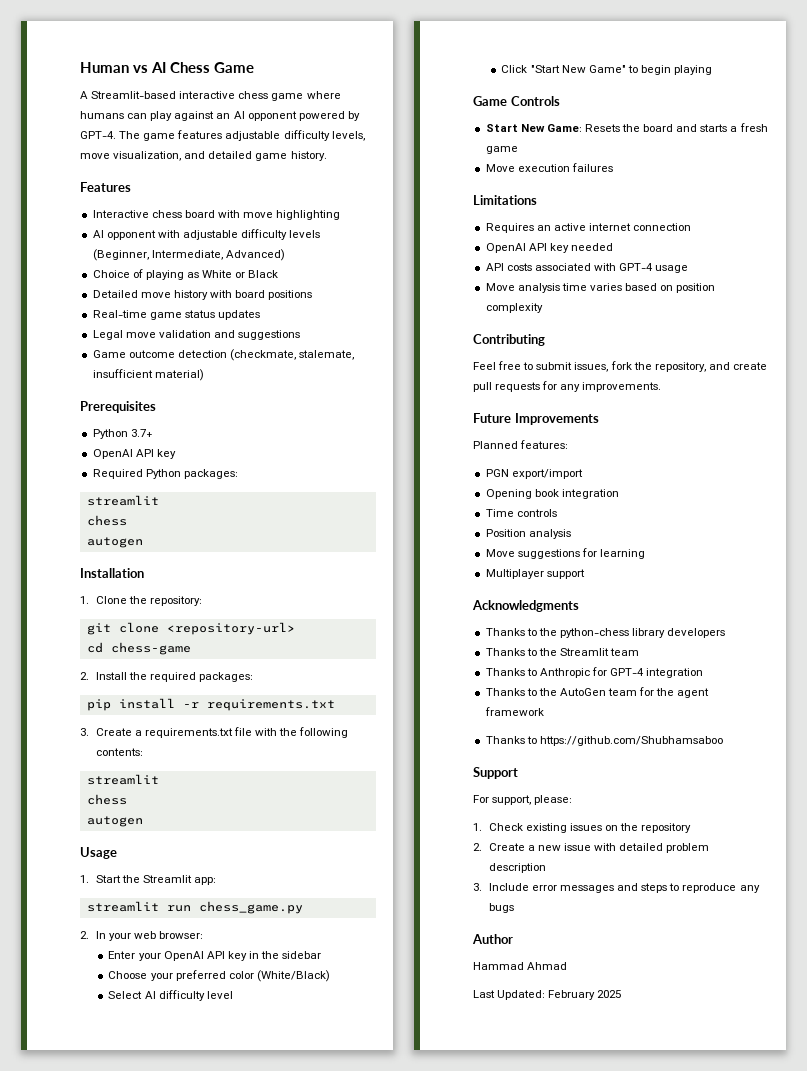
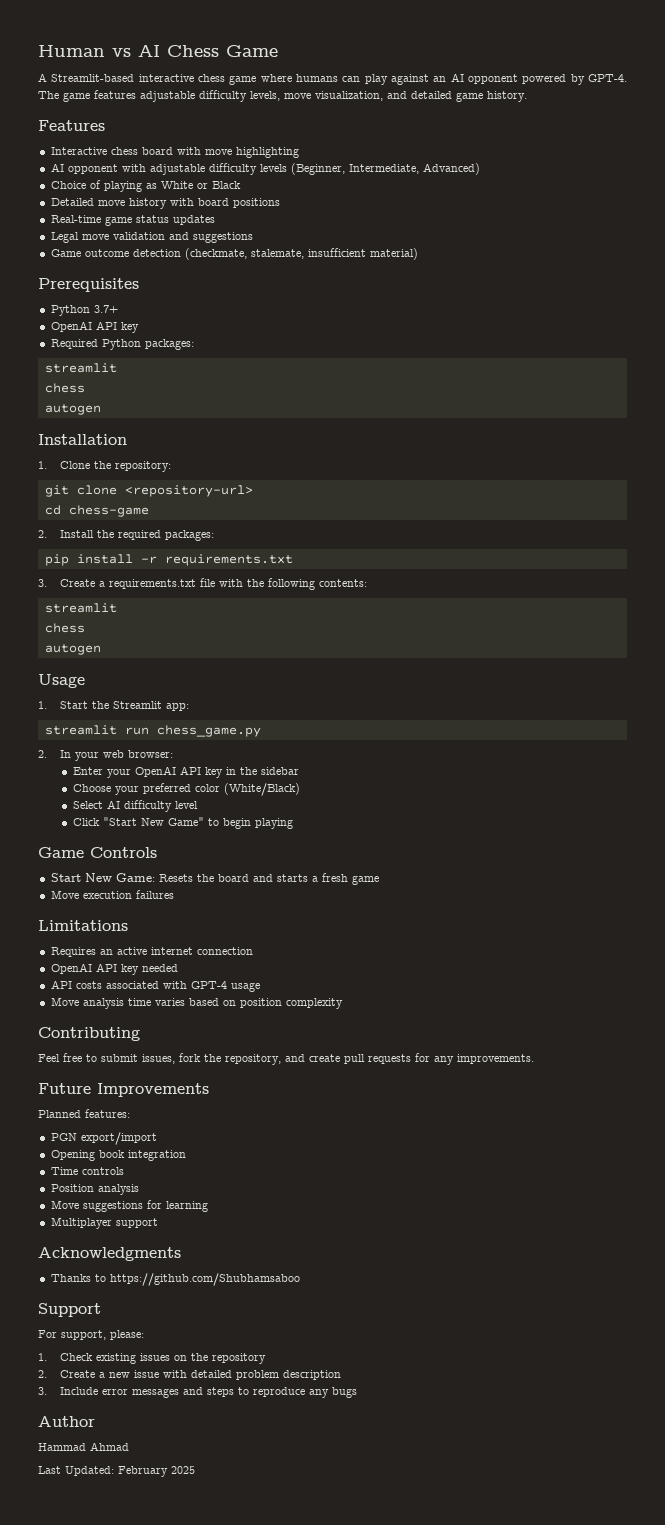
- Thanks to the python-chess library developers
- Thanks to the Streamlit team
- Thanks to Anthropic for GPT-4 integration
- Thanks to the AutoGen team for the agent framework

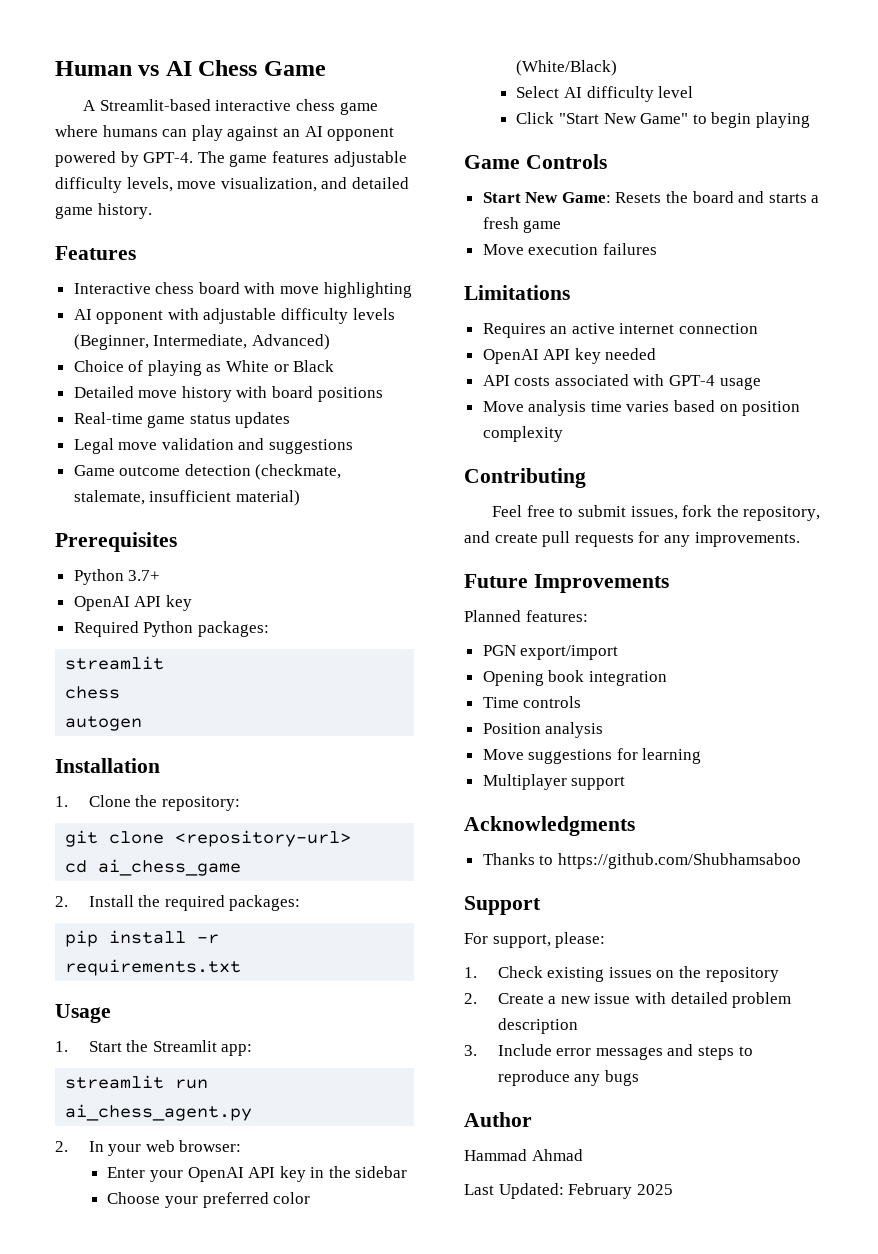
- cd chess-game
+ cd ai_chess_game
- 3. Create a requirements.txt file with the following contents:
- streamlit
- chess
- autogen
- streamlit run chess_game.py
+ streamlit run ai_chess_agent.py

